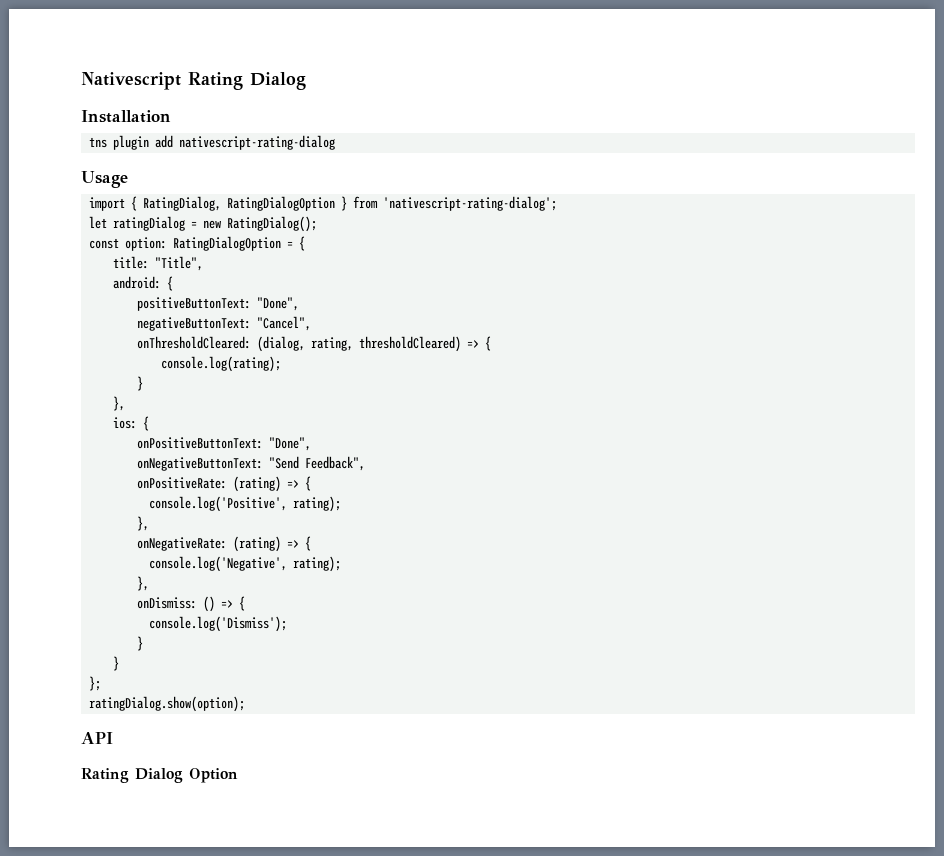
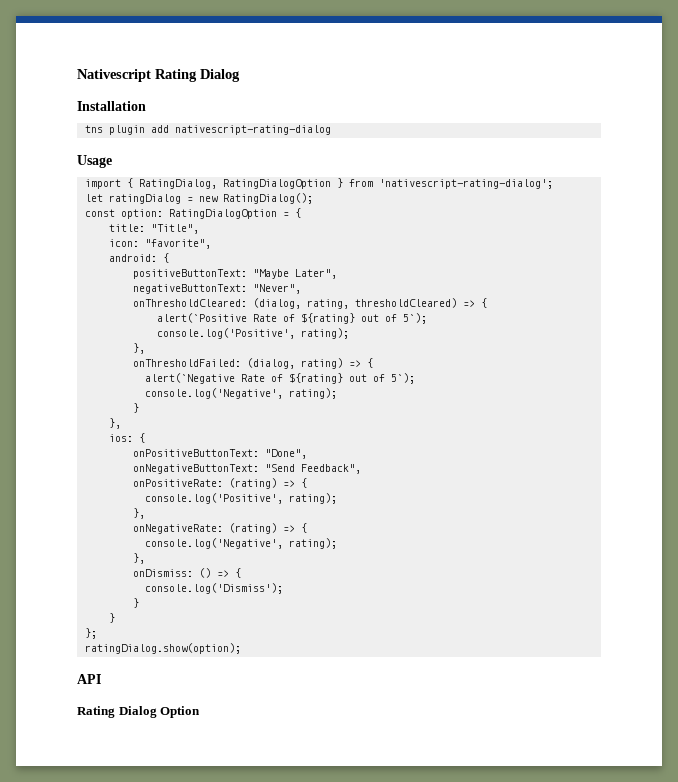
+ icon: "favorite",
- positiveButtonText: "Done",
+ positiveButtonText: "Maybe Later",
- negativeButtonText: "Cancel",
+ negativeButtonText: "Never",
- console.log(rating);
+ alert(`Positive Rate of ${rating} out of 5`);
+ console.log('Positive', rating);
+ },
+ onThresholdFailed: (dialog, rating) => {
+ alert(`Negative Rate of ${rating} out of 5`);
+ console.log('Negative', rating);

